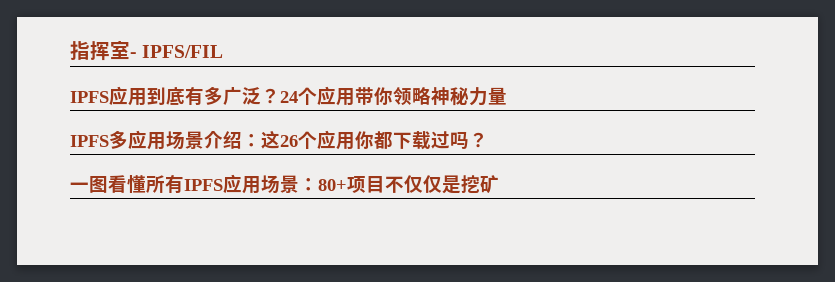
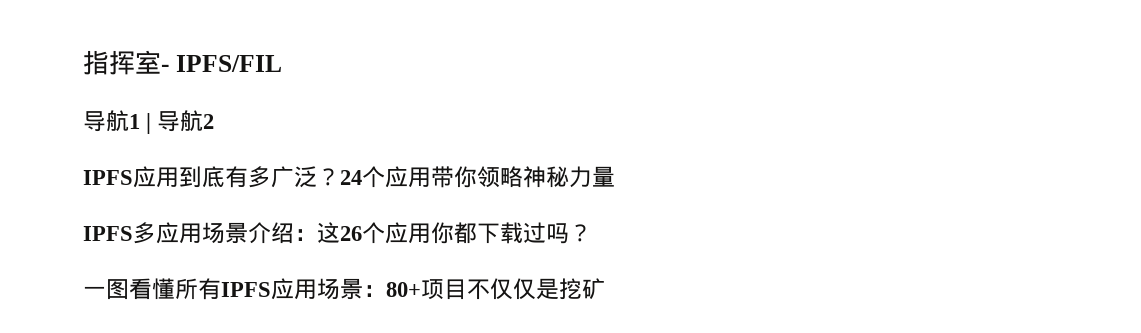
+ 导航1 | 导航2

